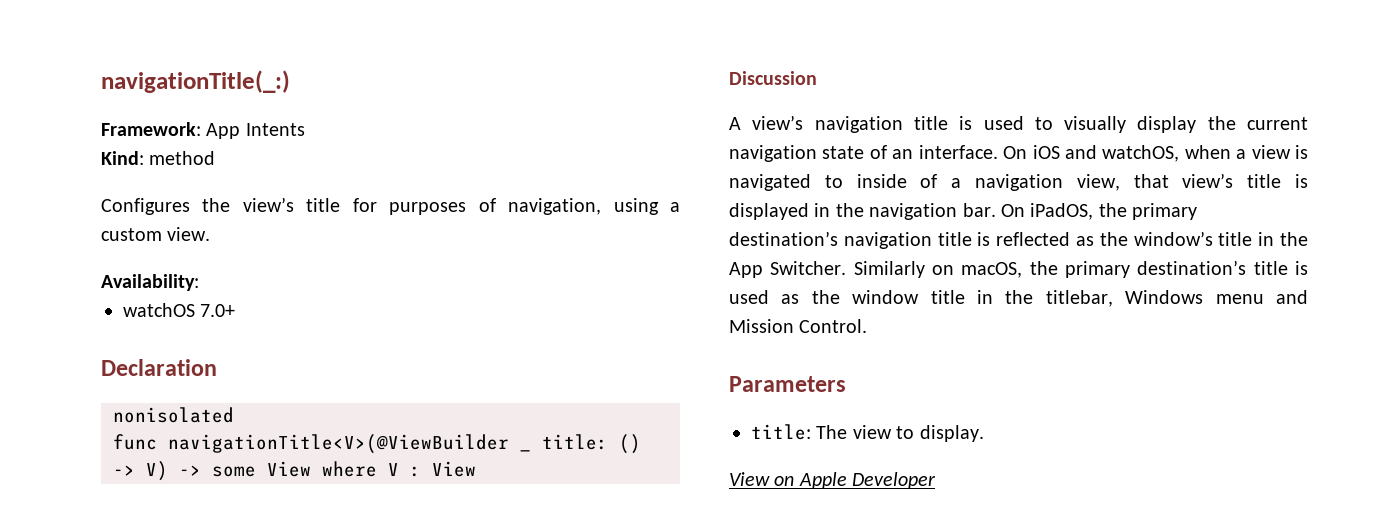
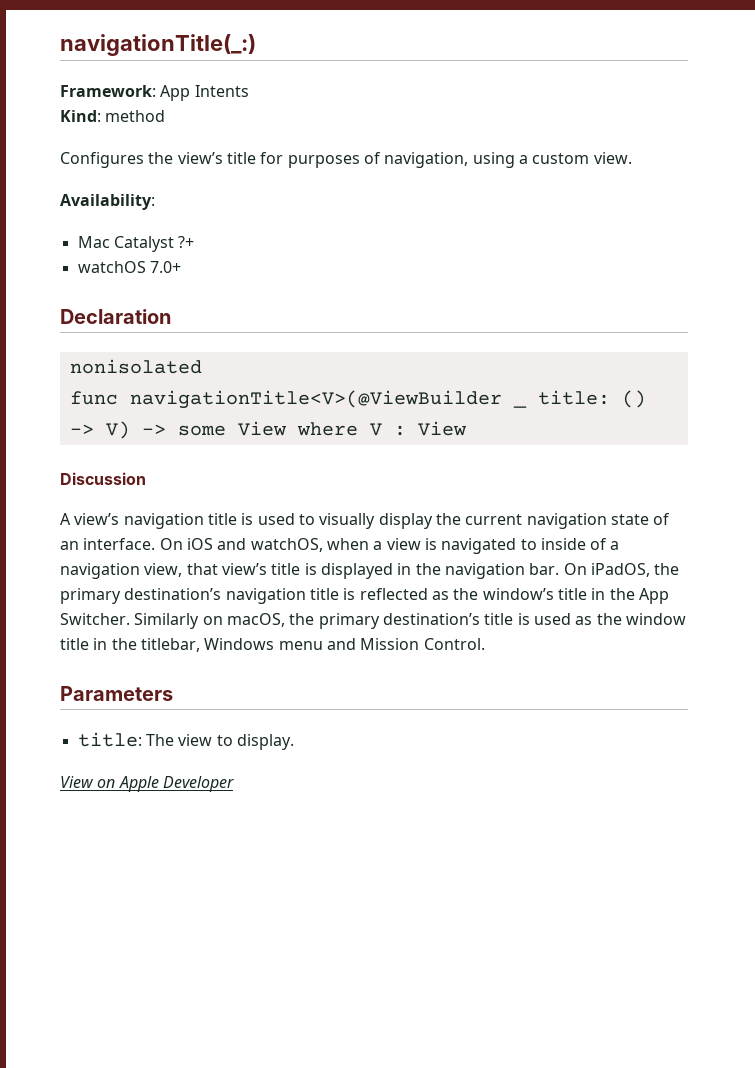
+ Mac Catalyst ?+

